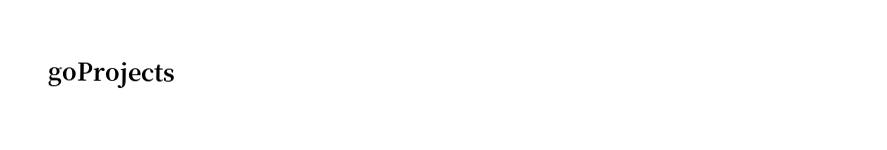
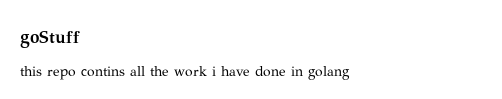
- goProjects
+ goStuff
+ this repo contins all the work i have done in golang

